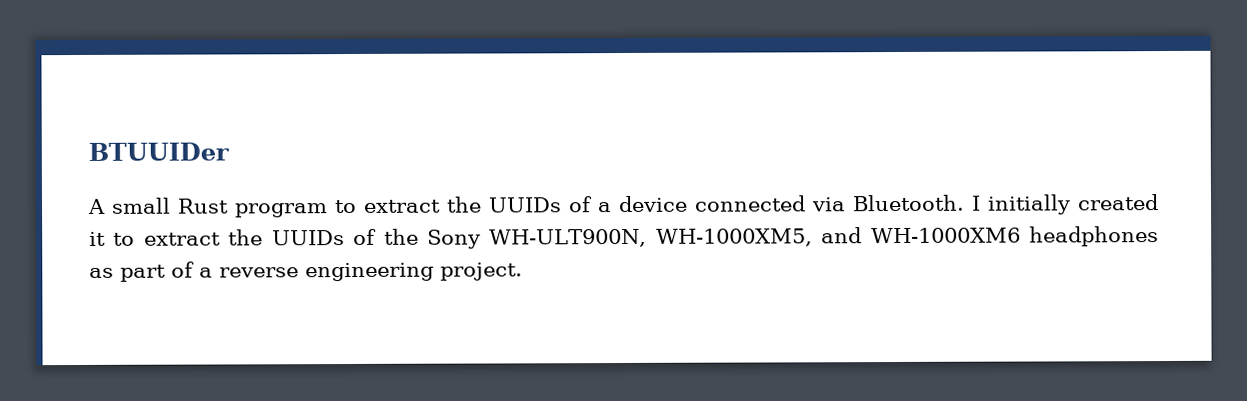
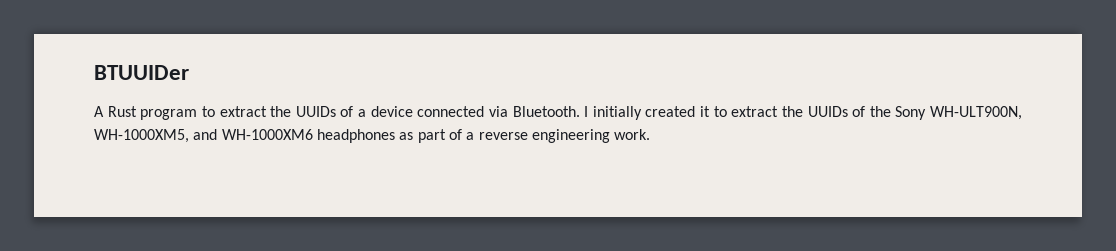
- A small Rust program to extract the UUIDs of a device connected via Bluetooth.
+ A Rust program to extract the UUIDs of a device connected via Bluetooth.
- I initially created it to extract the UUIDs of the Sony WH-ULT900N, WH-1000XM5, and WH-1000XM6 headphones as part of a reverse engineering project.
+ I initially created it to extract the UUIDs of the Sony WH-ULT900N, WH-1000XM5, and WH-1000XM6 headphones as part of a reverse engineering work.

